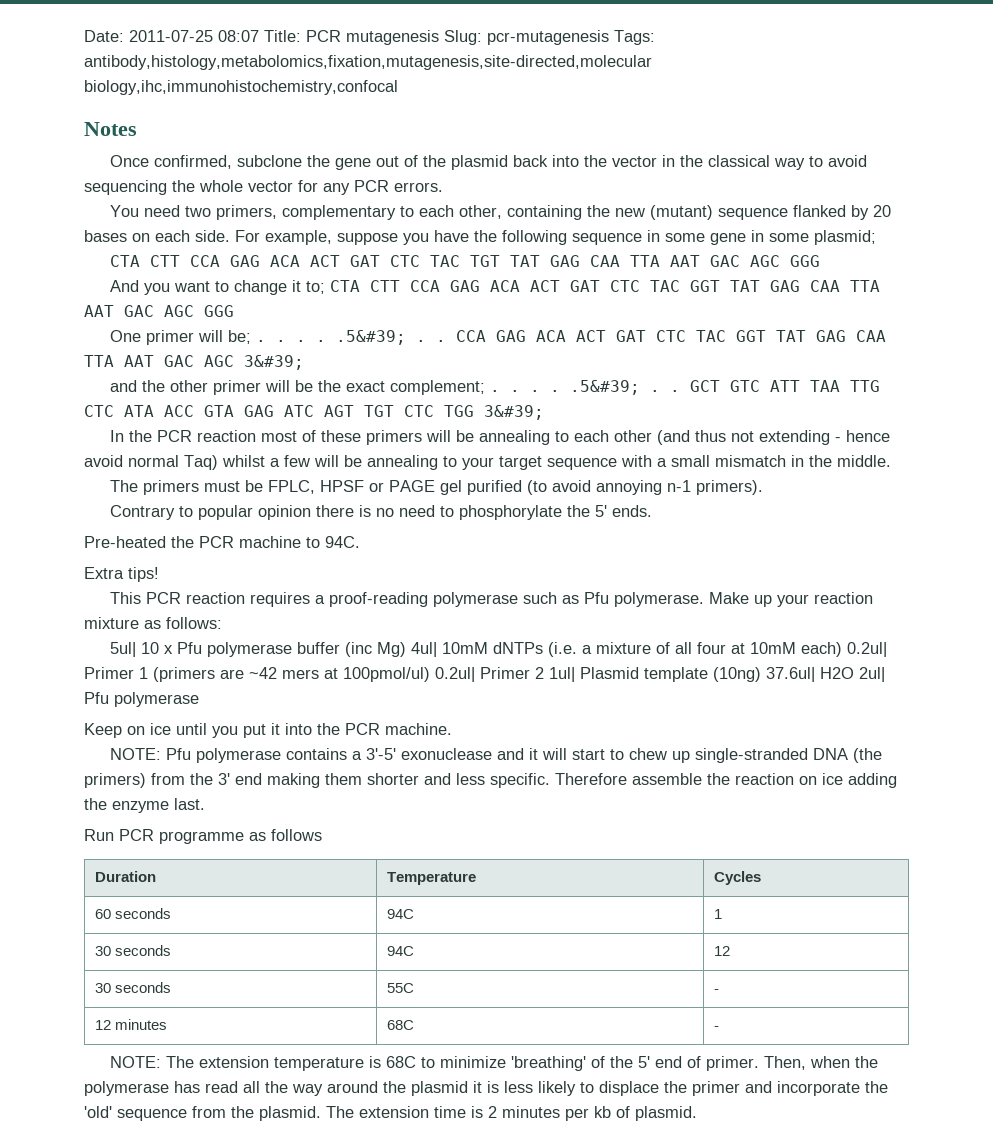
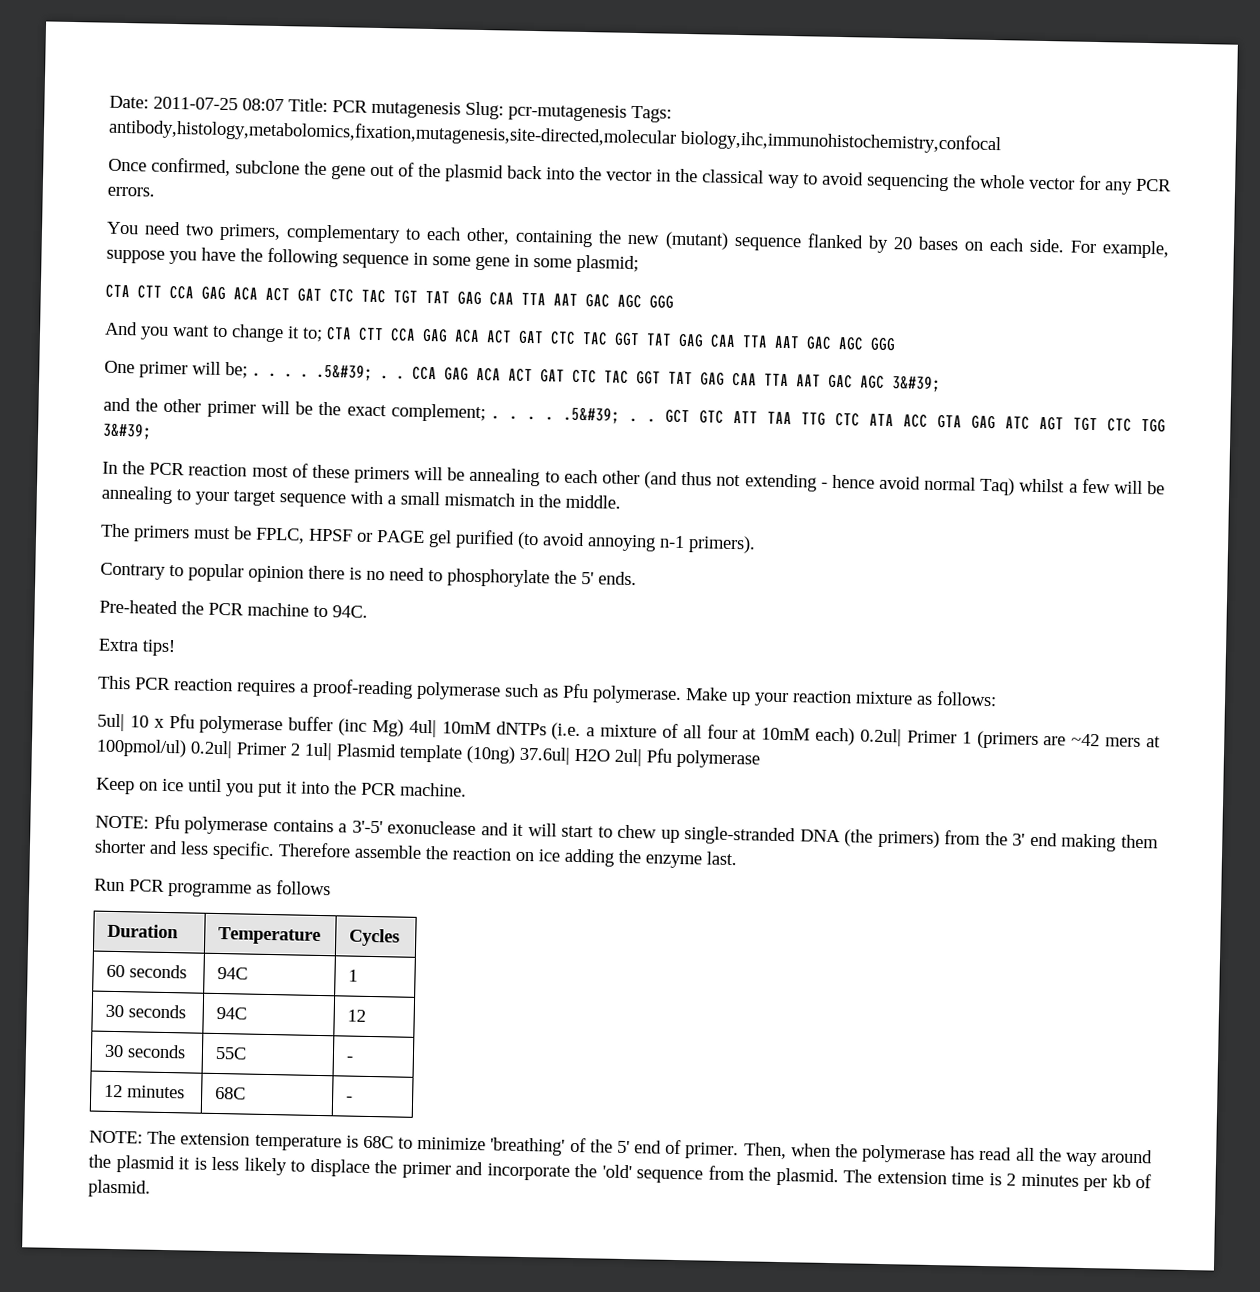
- Notes

